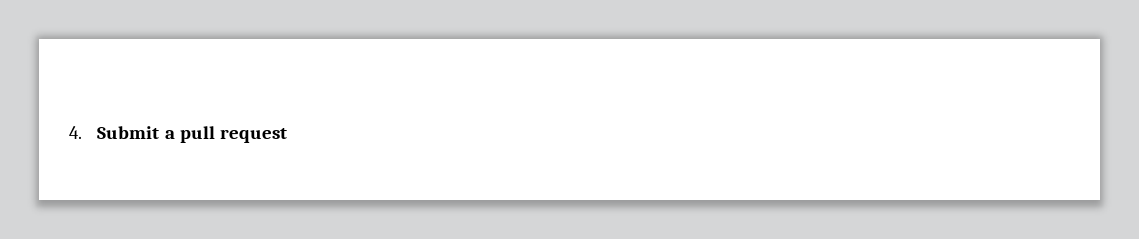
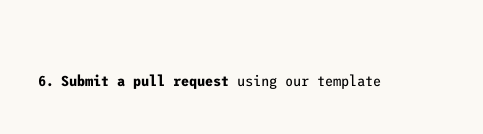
- 4. Submit a pull request
+ 6. Submit a pull request using our template

